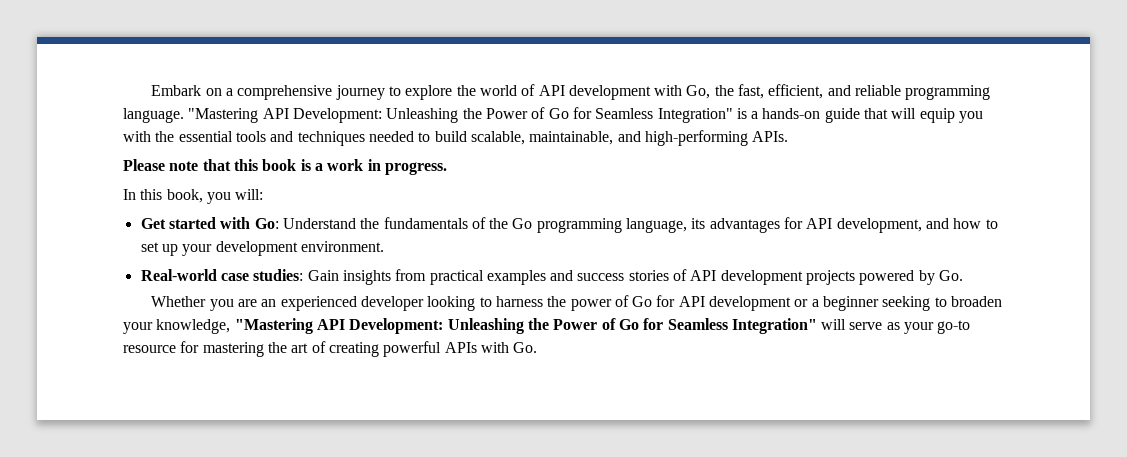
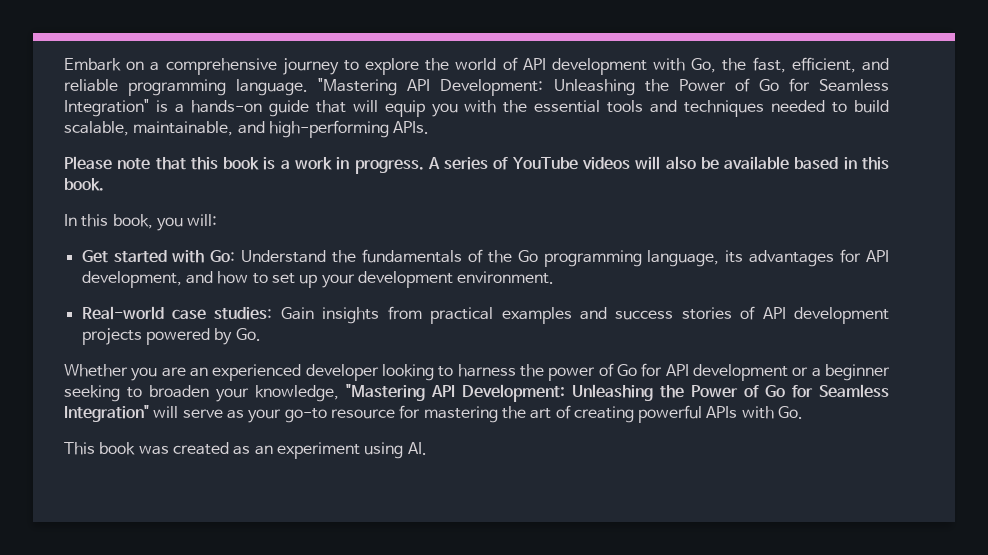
+ A series of YouTube videos will also be available based in this book.
+ This book was created as an experiment using AI.

